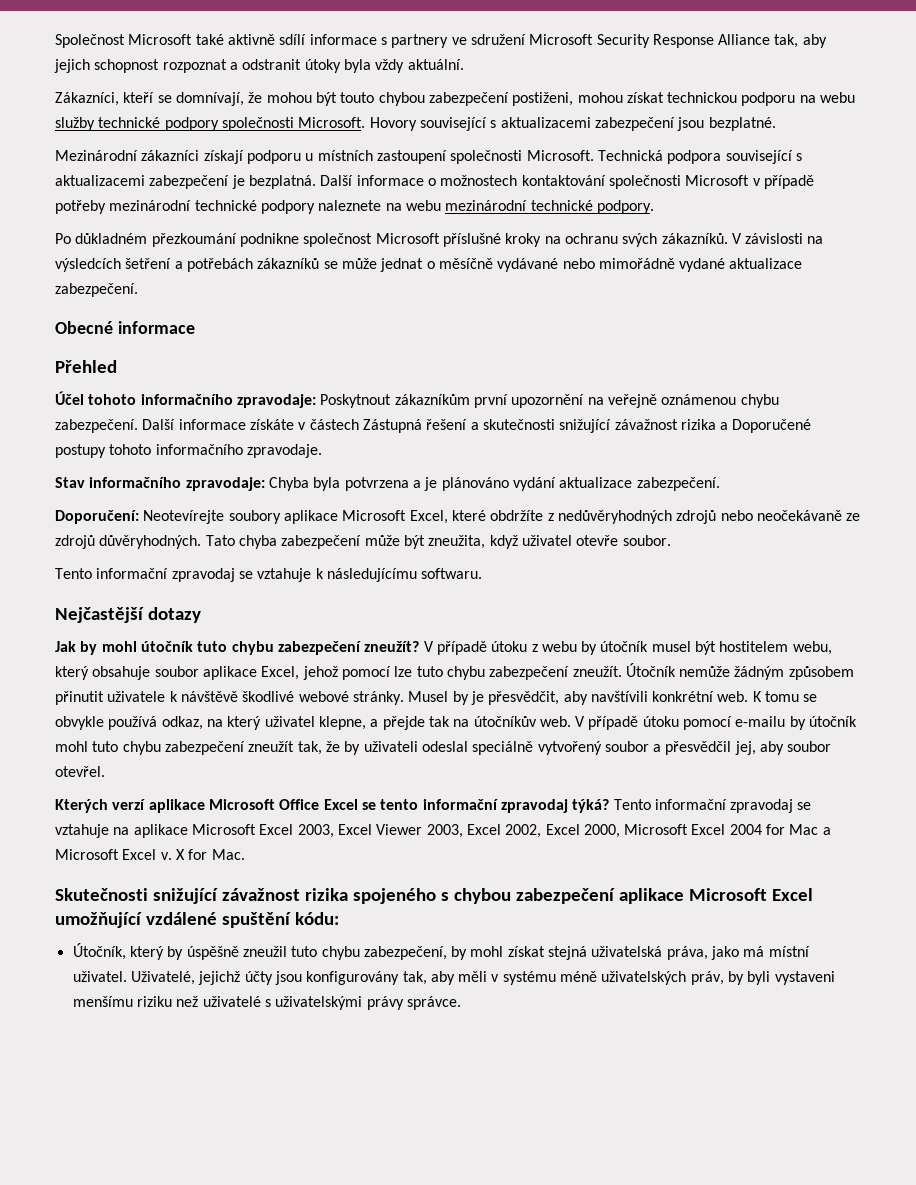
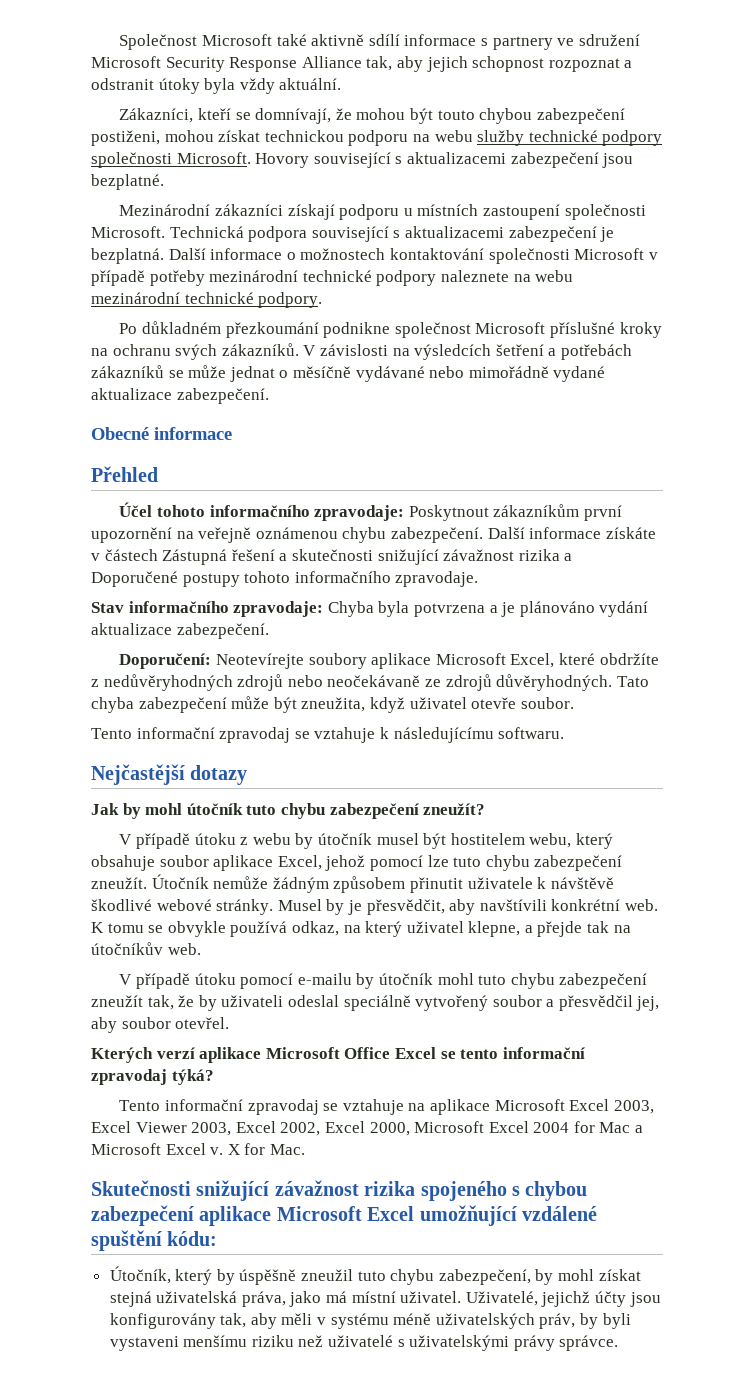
- Jak by mohl útočník tuto chybu zabezpečení zneužít? V případě útoku z webu by útočník musel být hostitelem webu, který obsahuje soubor aplikace Excel, jehož pomocí lze tuto chybu zabezpečení zneužít.
+ Jak by mohl útočník tuto chybu zabezpečení zneužít?
+ V případě útoku z webu by útočník musel být hostitelem webu, který obsahuje soubor aplikace Excel, jehož pomocí lze tuto chybu zabezpečení zneužít.
- K tomu se obvykle používá odkaz, na který uživatel klepne, a přejde tak na útočníkův web. V případě útoku pomocí e-mailu by útočník mohl tuto chybu zabezpečení zneužít tak, že by uživateli odeslal speciálně vytvořený soubor a přesvědčil jej, aby soubor otevřel.
+ K tomu se obvykle používá odkaz, na který uživatel klepne, a přejde tak na útočníkův web.
+ V případě útoku pomocí e-mailu by útočník mohl tuto chybu zabezpečení zneužít tak, že by uživateli odeslal speciálně vytvořený soubor a přesvědčil jej, aby soubor otevřel.
- Kterých verzí aplikace Microsoft Office Excel se tento informační zpravodaj týká? Tento informační zpravodaj se vztahuje na aplikace Microsoft Excel 2003, Excel Viewer 2003, Excel 2002, Excel 2000, Microsoft Excel 2004 for Mac a Microsoft Excel v.
+ Kterých verzí aplikace Microsoft Office Excel se tento informační zpravodaj týká?
+ Tento informační zpravodaj se vztahuje na aplikace Microsoft Excel 2003, Excel Viewer 2003, Excel 2002, Excel 2000, Microsoft Excel 2004 for Mac a Microsoft Excel v.

